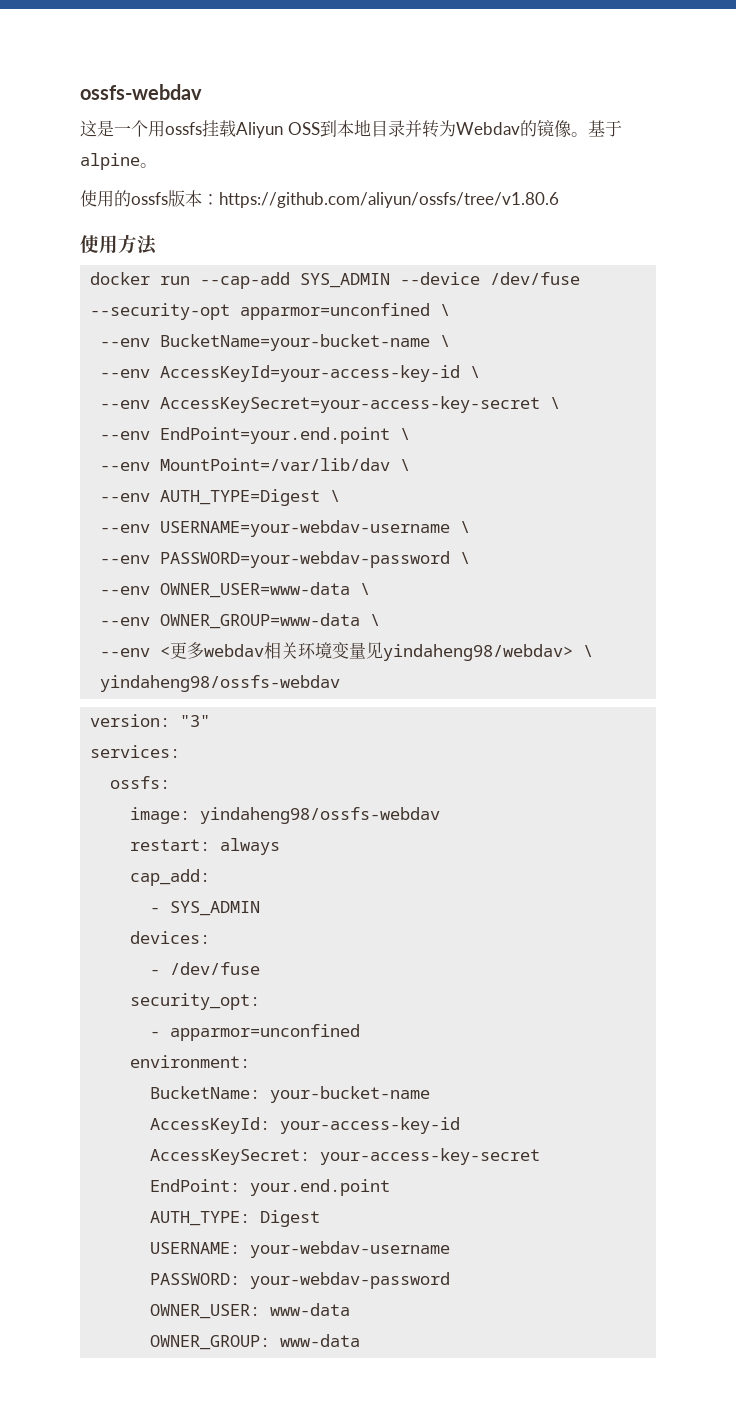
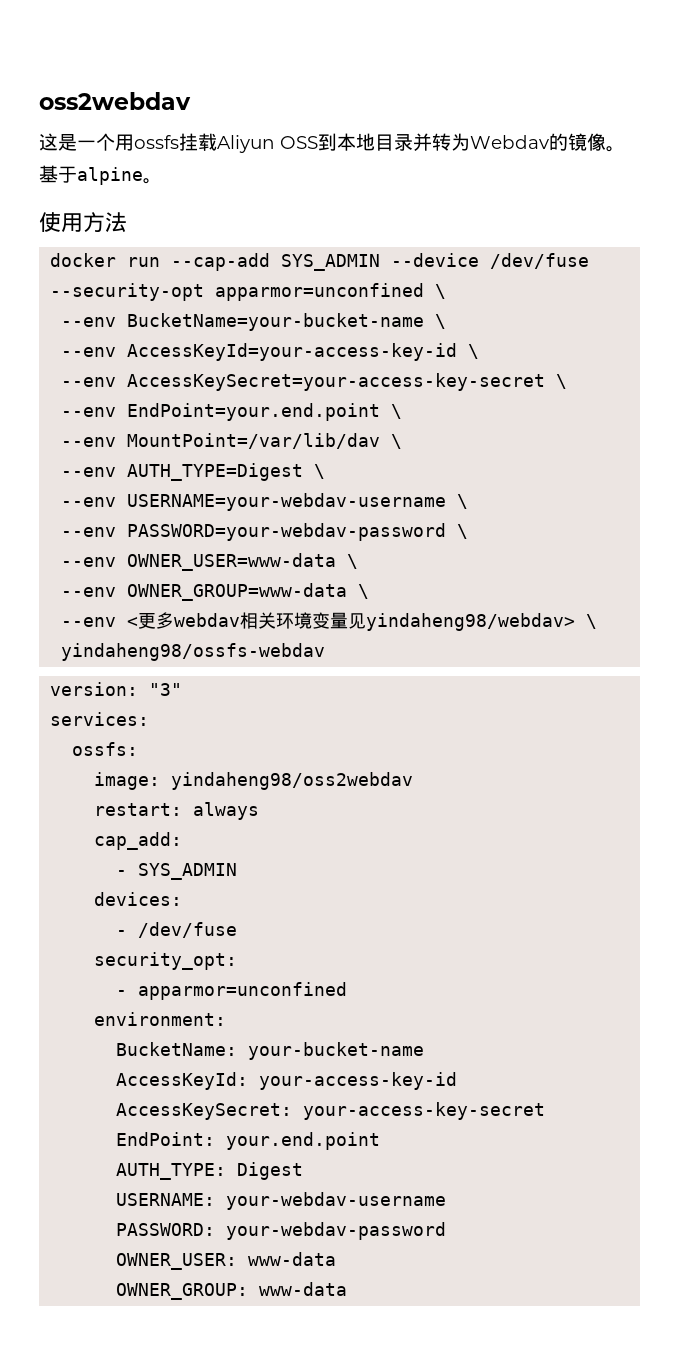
- ossfs-webdav
+ oss2webdav
- 使用的ossfs版本：https://github.com/aliyun/ossfs/tree/v1.80.6
- image: yindaheng98/ossfs-webdav
+ image: yindaheng98/oss2webdav

